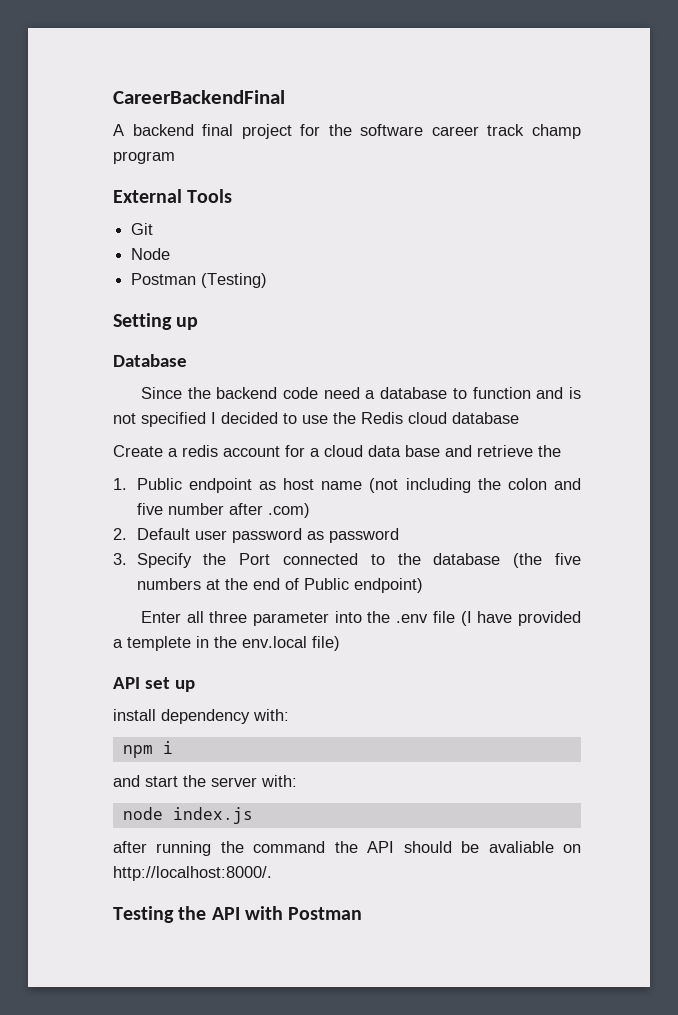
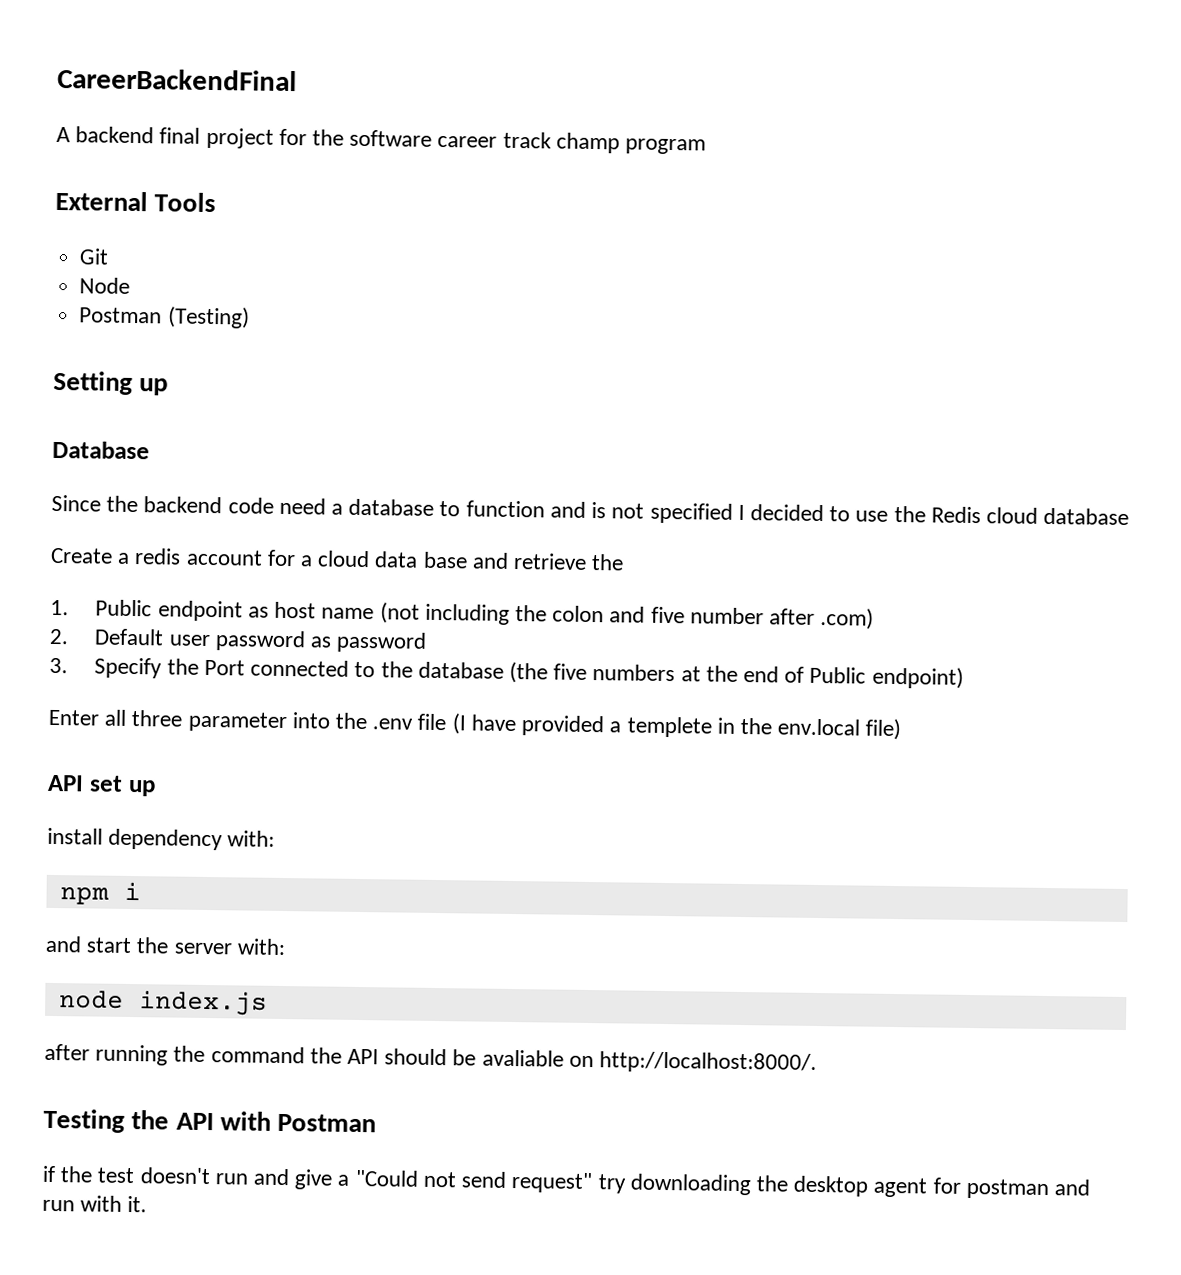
+ if the test doesn't run and give a "Could not send request" try downloading the desktop agent for postman and run with it.

